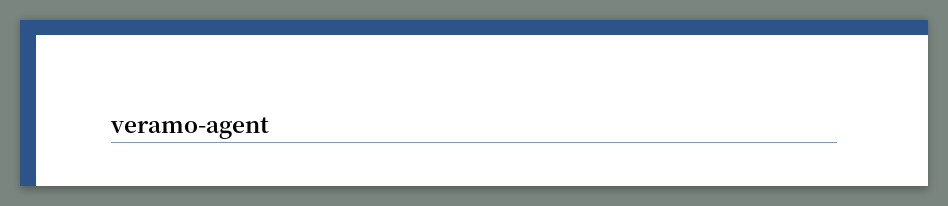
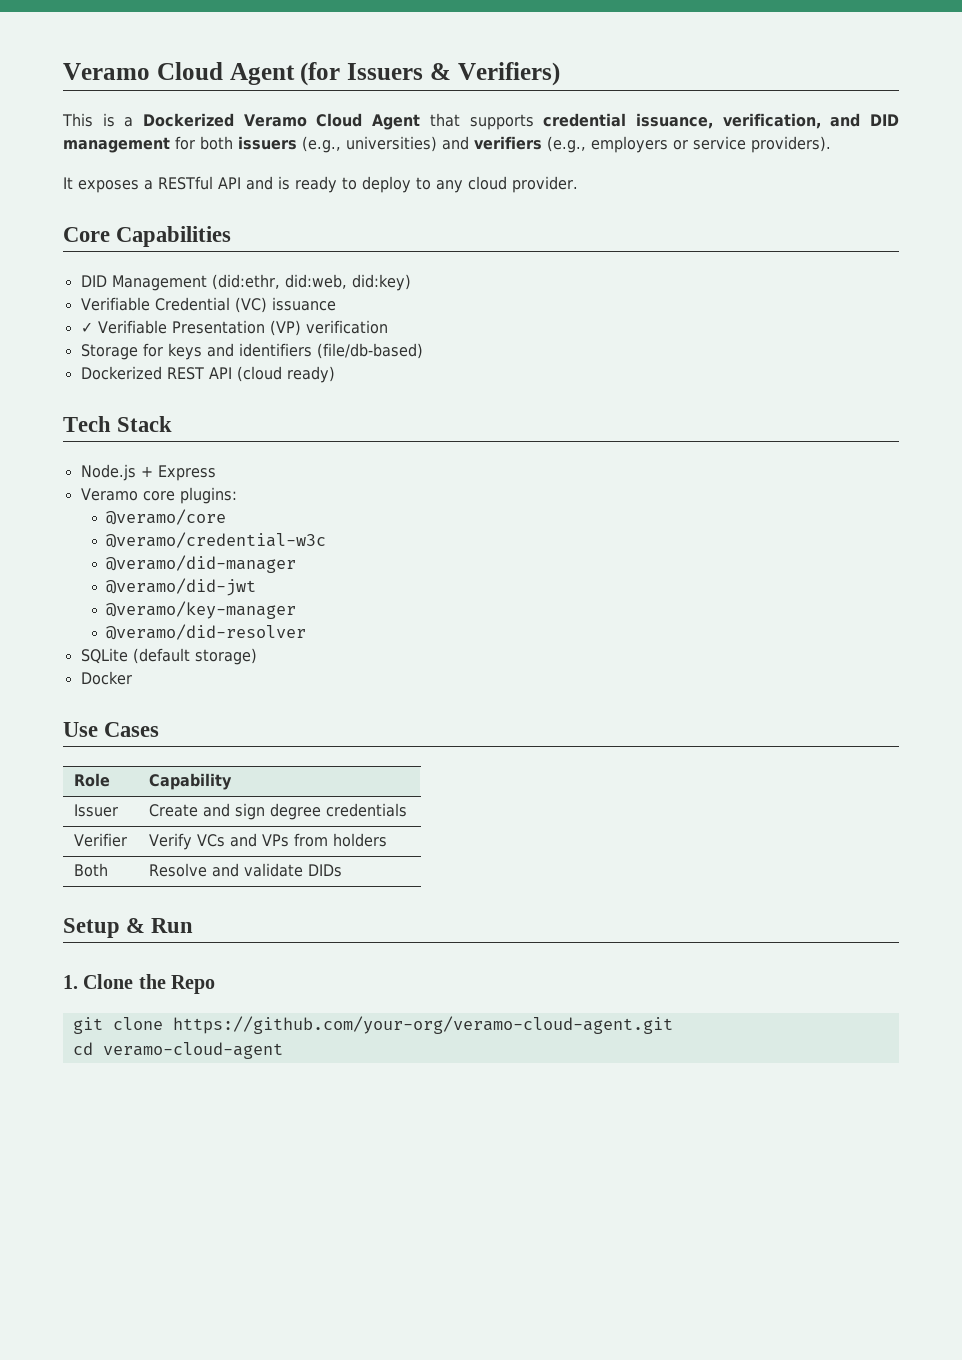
- veramo-agent
+ Veramo Cloud Agent (for Issuers & Verifiers)
+ This is a Dockerized Veramo Cloud Agent that supports credential issuance, verification, and DID management for both issuers (e.g., universities) and verifiers (e.g., employers or service providers).
+ It exposes a RESTful API and is ready to deploy to any cloud provider.
+ Core Capabilities
+ DID Management (did:ethr, did:web, did:key)
+ Verifiable Credential (VC) issuance
+ ✓ Verifiable Presentation (VP) verification
+ Storage for keys and identifiers (file/db-based)
+ Dockerized REST API (cloud ready)
+ Tech Stack
+ Node.js + Express
+ Veramo core plugins:
+ @veramo/core
+ @veramo/credential-w3c
+ @veramo/did-manager
+ @veramo/did-jwt
+ @veramo/key-manager
+ @veramo/did-resolver
+ SQLite (default storage)
+ Docker
+ Use Cases
+ Role | Capability
+ Issuer | Create and sign degree credentials
+ Verifier | Verify VCs and VPs from holders
+ Both | Resolve and validate DIDs
+ Setup & Run
+ 1. Clone the Repo
+ git clone https://github.com/your-org/veramo-cloud-agent.git
+ cd veramo-cloud-agent

